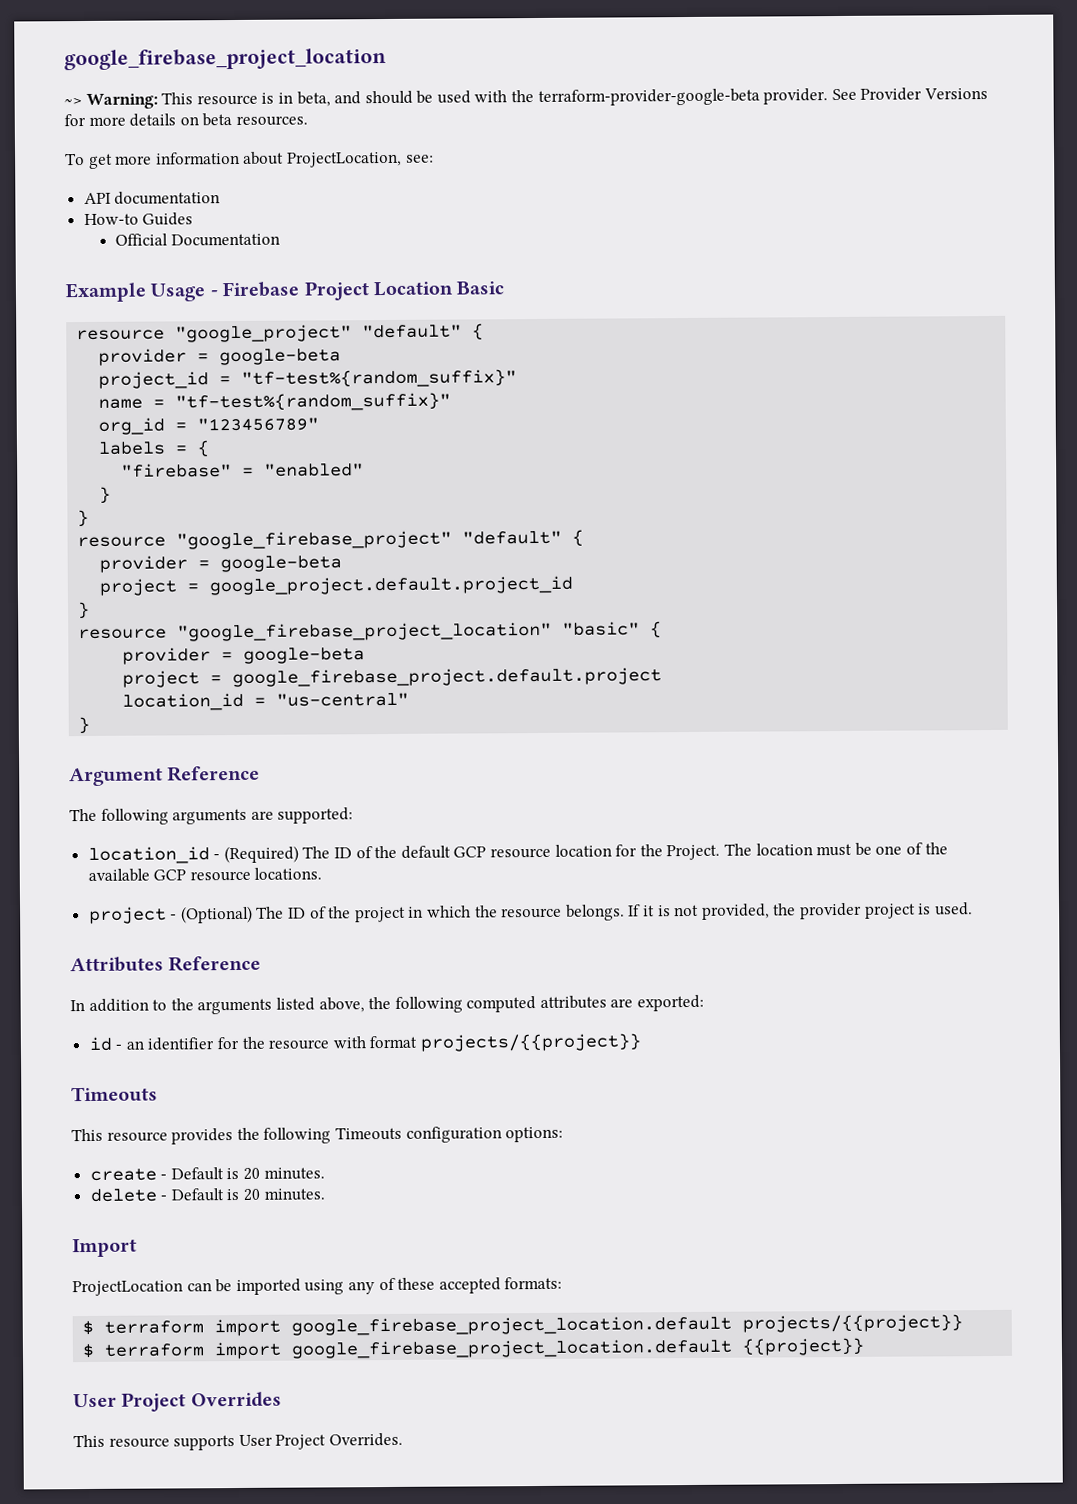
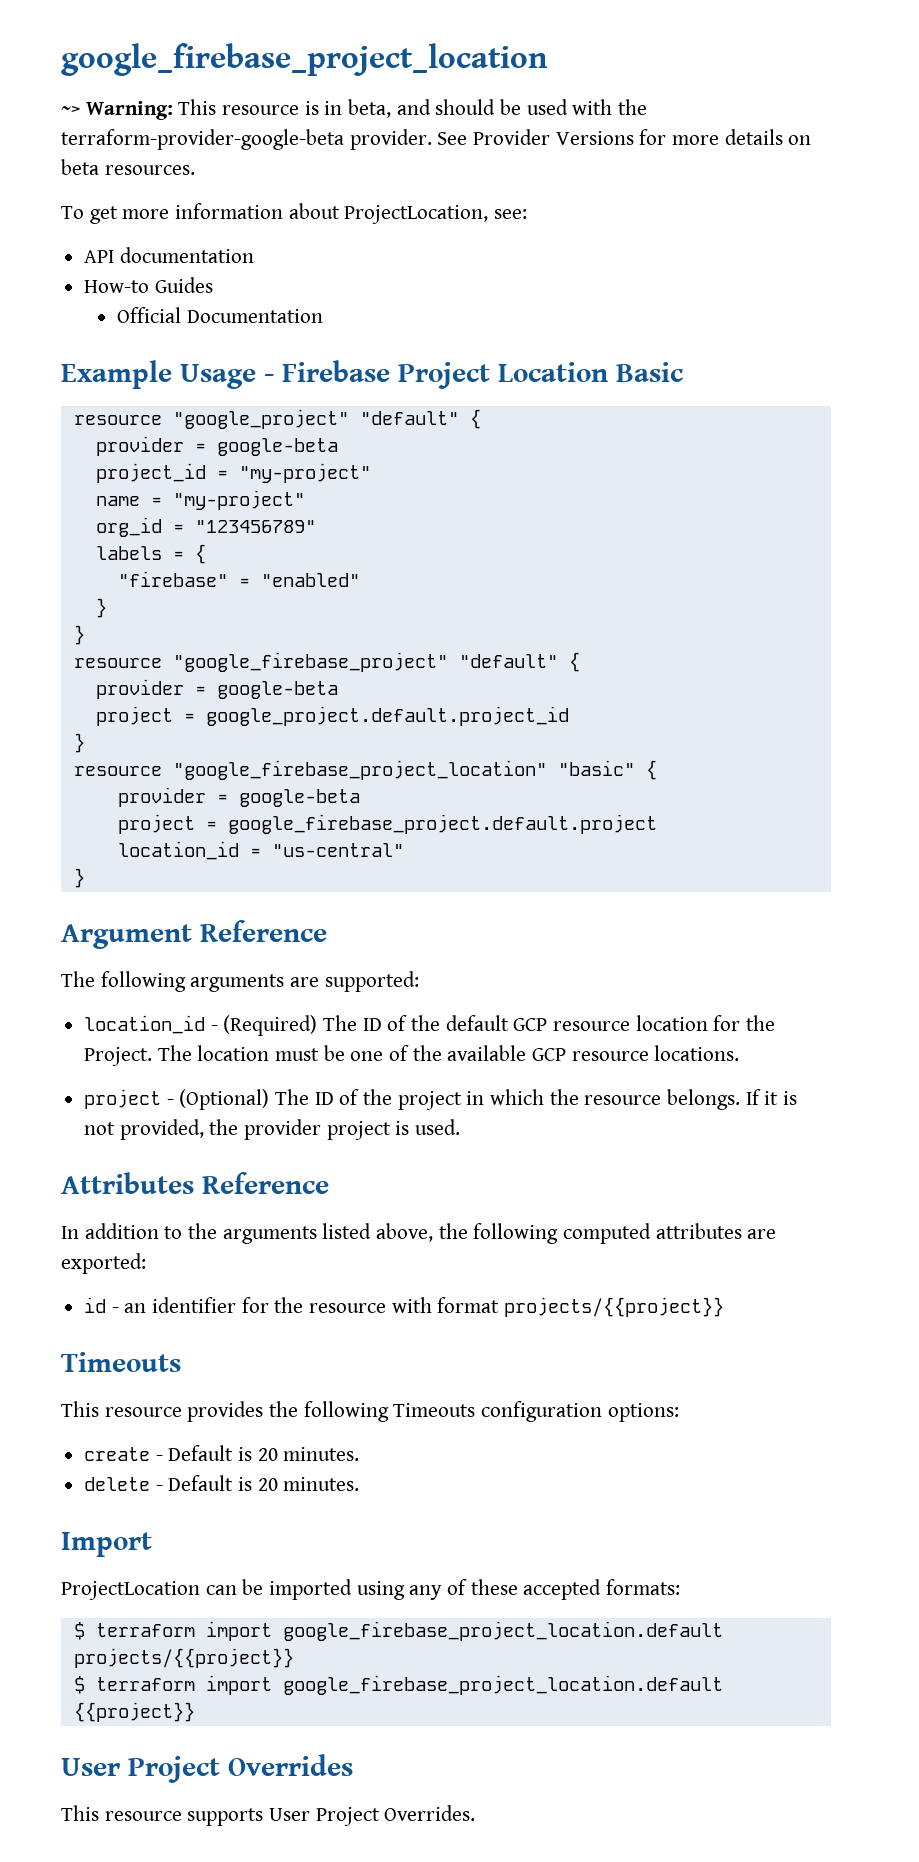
- project_id = "tf-test%{random_suffix}"
+ project_id = "my-project"
- name = "tf-test%{random_suffix}"
+ name = "my-project"

